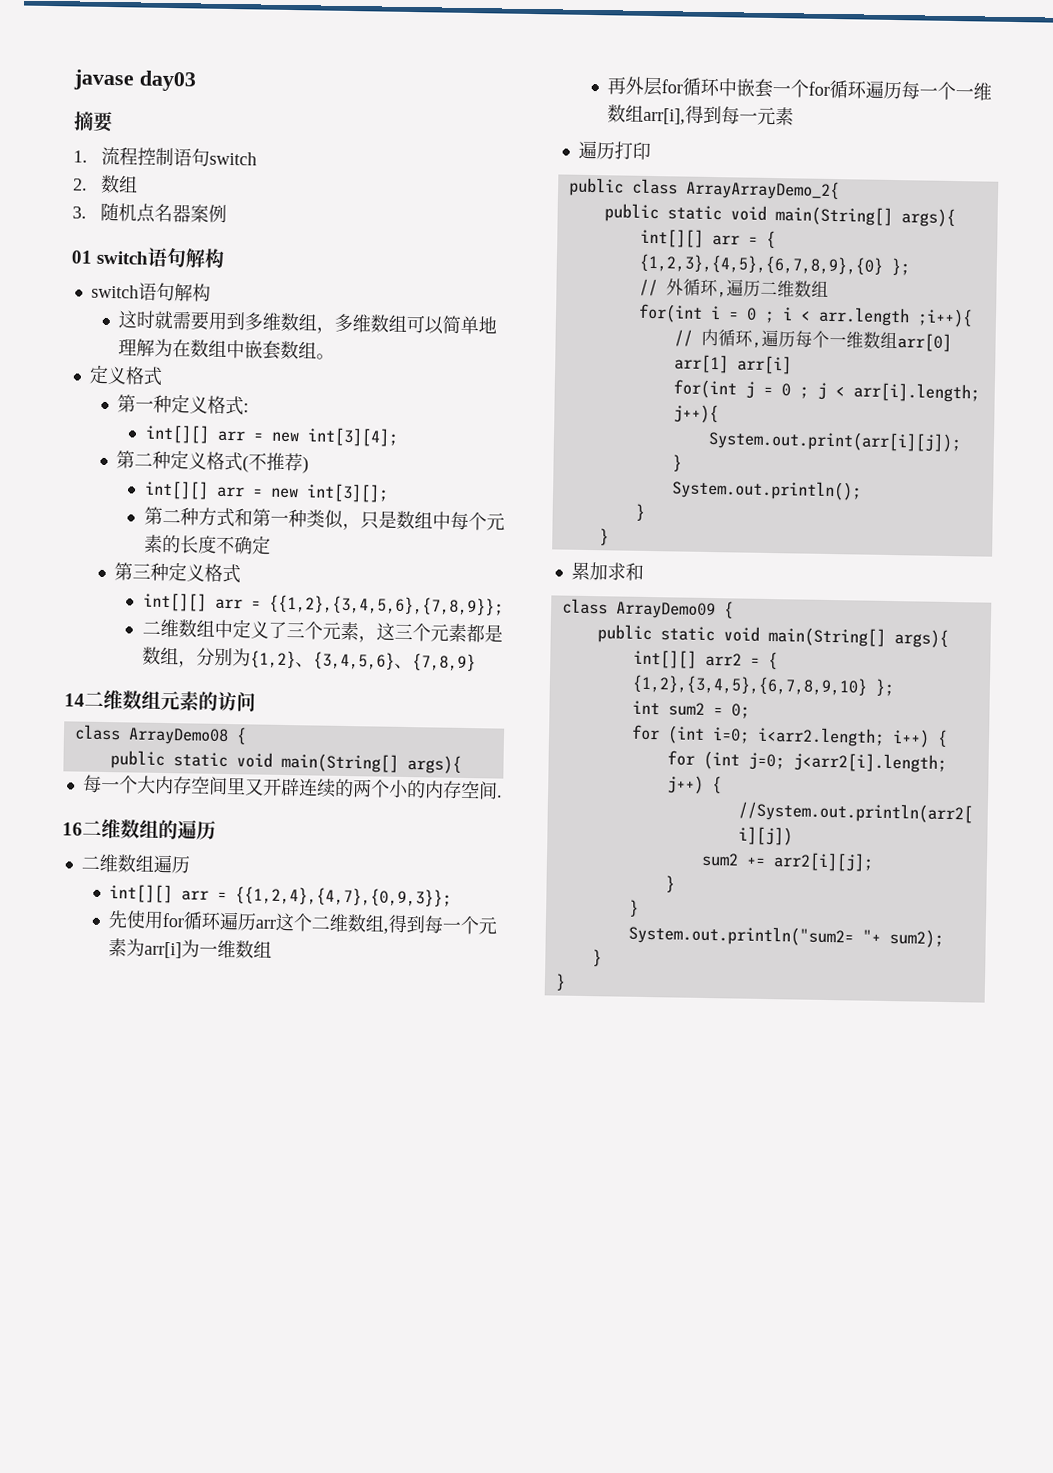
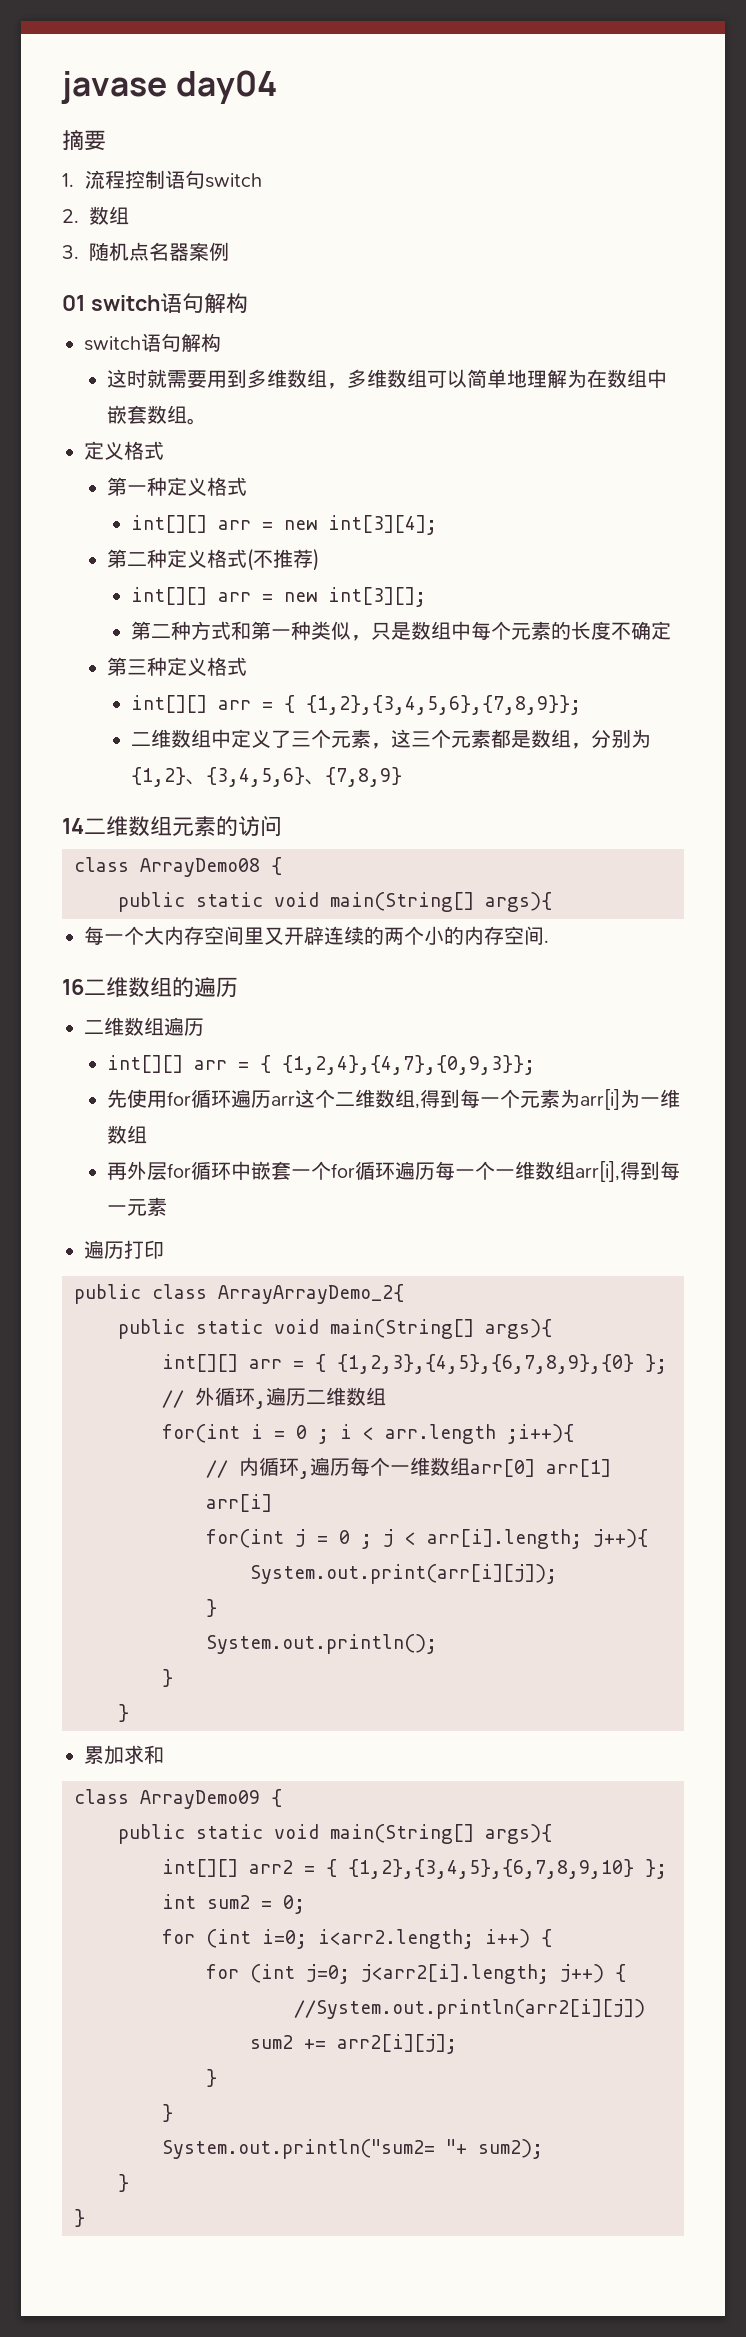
- javase day03
+ javase day04
- 第一种定义格式:
+ 第一种定义格式
- int[][] arr = {{1,2},{3,4,5,6},{7,8,9}};
+ int[][] arr = { {1,2},{3,4,5,6},{7,8,9}};
- int[][] arr = {{1,2,4},{4,7},{0,9,3}};
+ int[][] arr = { {1,2,4},{4,7},{0,9,3}};

